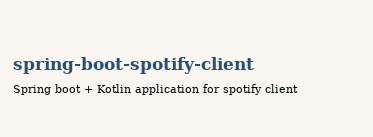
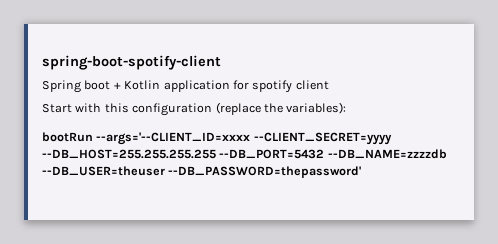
+ Start with this configuration (replace the variables):
+ bootRun --args='--CLIENT_ID=xxxx --CLIENT_SECRET=yyyy --DB_HOST=255.255.255.255 --DB_PORT=5432 --DB_NAME=zzzzdb --DB_USER=theuser --DB_PASSWORD=thepassword'

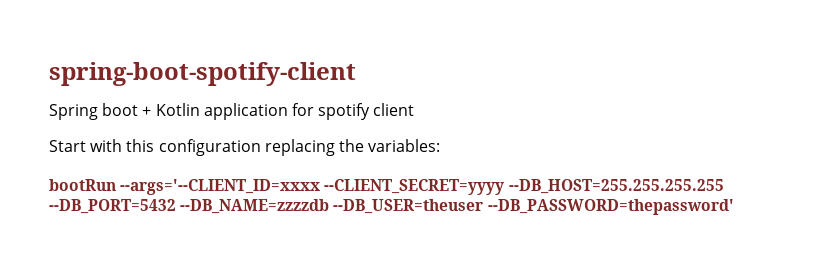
- Start with this configuration (replace the variables):
+ Start with this configuration replacing the variables:

